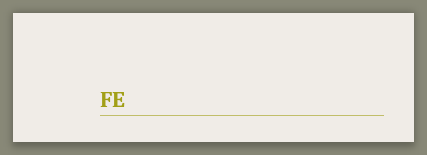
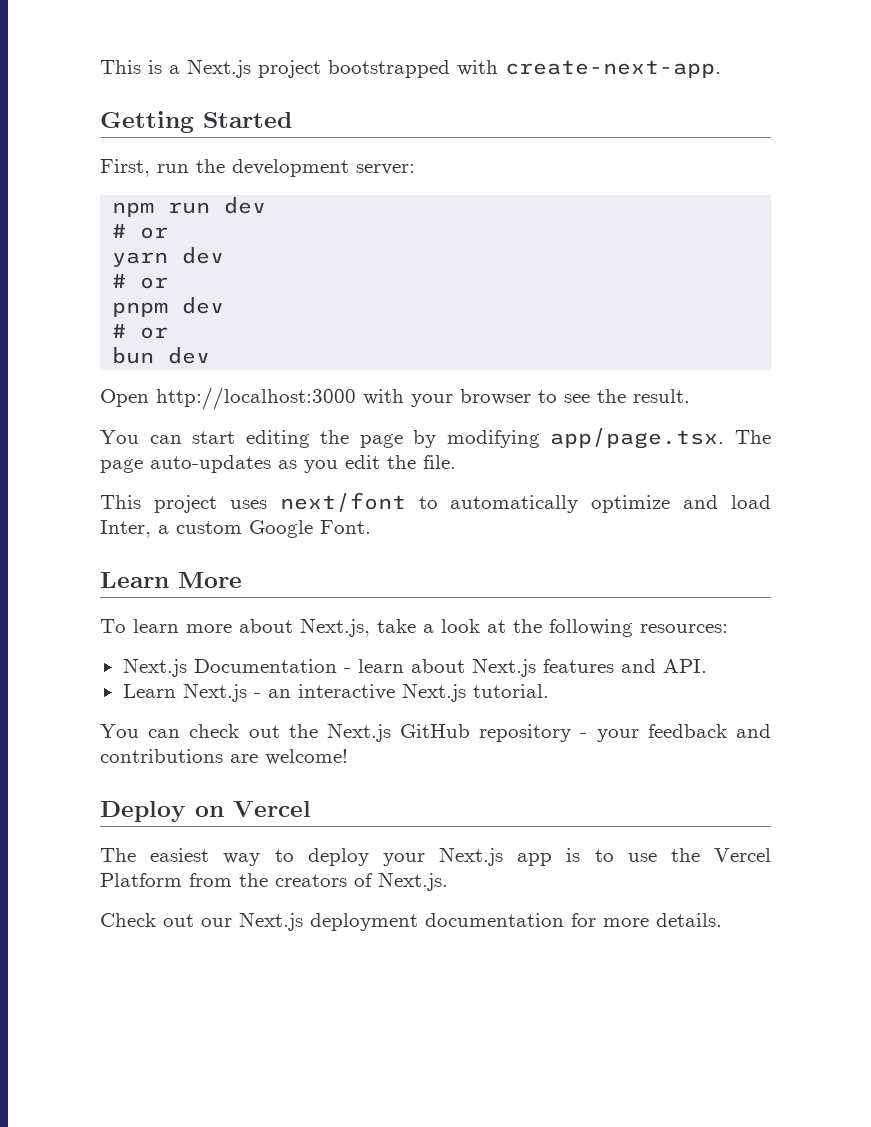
- FE
+ This is a Next.js project bootstrapped with create-next-app.
+ Getting Started
+ First, run the development server:
+ npm run dev
+ # or
+ yarn dev
+ # or
+ pnpm dev
+ # or
+ bun dev
+ Open http://localhost:3000 with your browser to see the result.
+ You can start editing the page by modifying app/page.tsx. The page auto-updates as you edit the file.
+ This project uses next/font to automatically optimize and load Inter, a custom Google Font.
+ Learn More
+ To learn more about Next.js, take a look at the following resources:
+ Next.js Documentation - learn about Next.js features and API.
+ Learn Next.js - an interactive Next.js tutorial.
+ You can check out the Next.js GitHub repository - your feedback and contributions are welcome!
+ Deploy on Vercel
+ The easiest way to deploy your Next.js app is to use the Vercel Platform from the creators of Next.js.
+ Check out our Next.js deployment documentation for more details.

